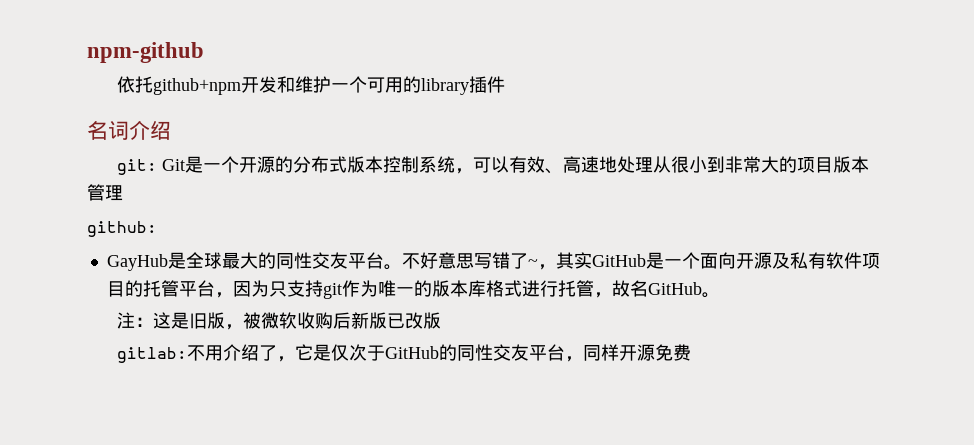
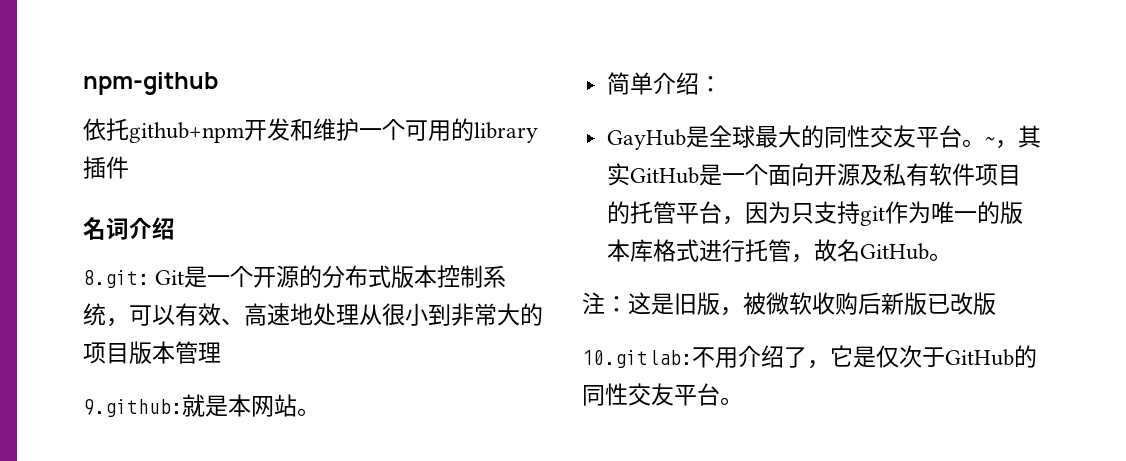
- git: Git是一个开源的分布式版本控制系统，可以有效、高速地处理从很小到非常大的项目版本管理
+ 8.git: Git是一个开源的分布式版本控制系统，可以有效、高速地处理从很小到非常大的项目版本管理
- github:
+ 9.github:就是本网站。
+ 简单介绍：
- 不好意思写错了~，其实GitHub是一个面向开源及私有软件项目的托管平台，因为只支持git作为唯一的版本库格式进行托管，故名GitHub。
+ ~，其实GitHub是一个面向开源及私有软件项目的托管平台，因为只支持git作为唯一的版本库格式进行托管，故名GitHub。
- gitlab:不用介绍了，它是仅次于GitHub的同性交友平台，同样开源免费
+ 10.gitlab:不用介绍了，它是仅次于GitHub的同性交友平台。

